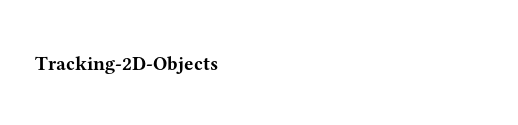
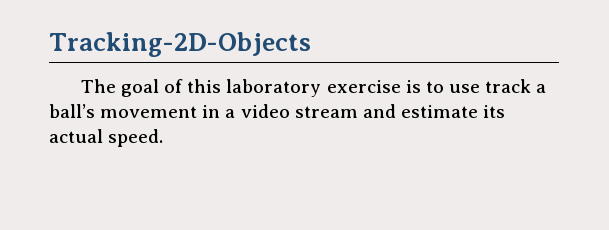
+ The goal of this laboratory exercise is to use track a ball’s movement in a video stream and estimate its actual speed.

